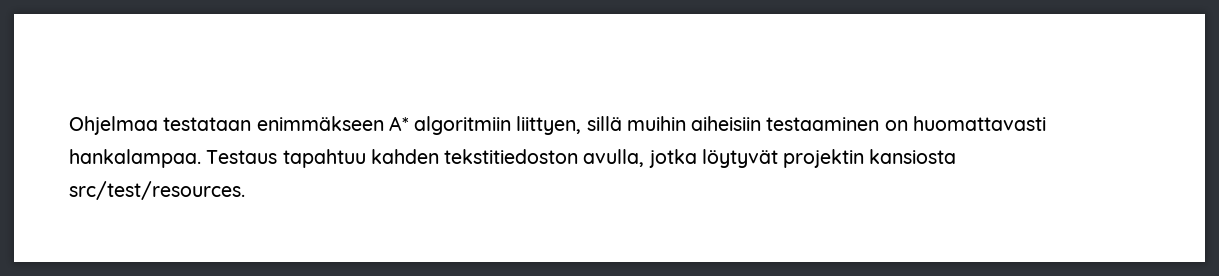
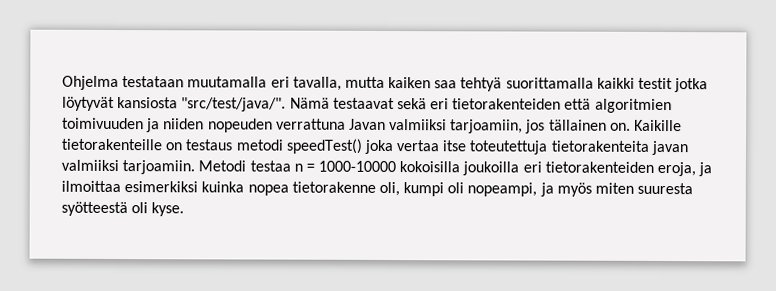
- Ohjelmaa testataan enimmäkseen A* algoritmiin liittyen, sillä muihin aiheisiin testaaminen on huomattavasti hankalampaa. Testaus tapahtuu kahden tekstitiedoston avulla, jotka löytyvät projektin kansiosta src/test/resources.
+ Ohjelma testataan muutamalla eri tavalla, mutta kaiken saa tehtyä suorittamalla kaikki testit jotka löytyvät kansiosta "src/test/java/". Nämä testaavat sekä eri tietorakenteiden että algoritmien toimivuuden ja niiden nopeuden verrattuna Javan valmiiksi tarjoamiin, jos tällainen on. Kaikille tietorakenteille on testaus metodi speedTest() joka vertaa itse toteutettuja tietorakenteita javan valmiiksi tarjoamiin. Metodi testaa n = 1000-10000 kokoisilla joukoilla eri tietorakenteiden eroja, ja ilmoittaa esimerkiksi kuinka nopea tietorakenne oli, kumpi oli nopeampi, ja myös miten suuresta syötteestä oli kyse.

